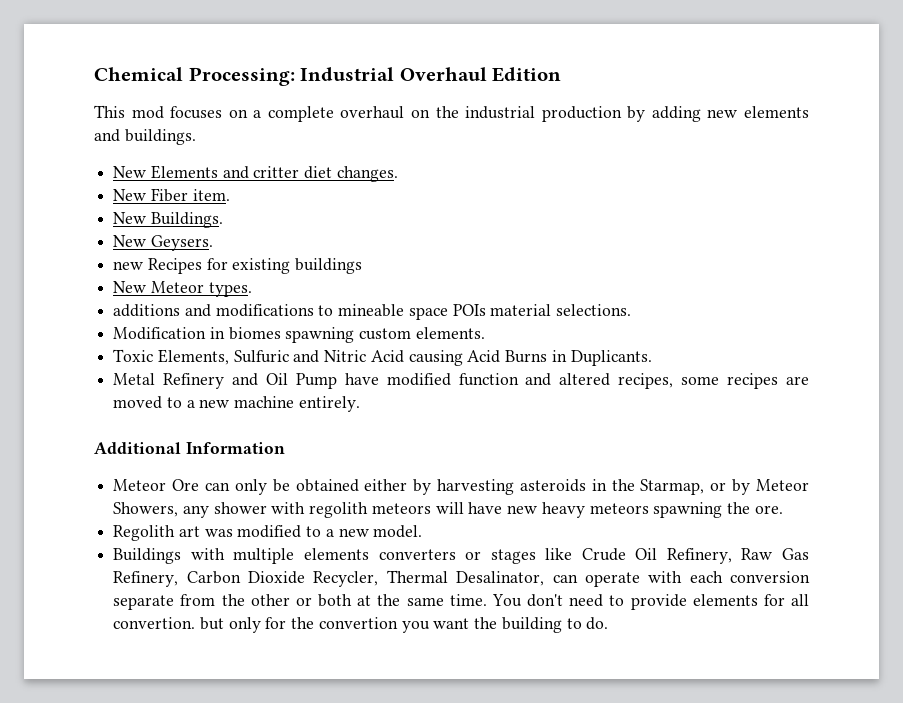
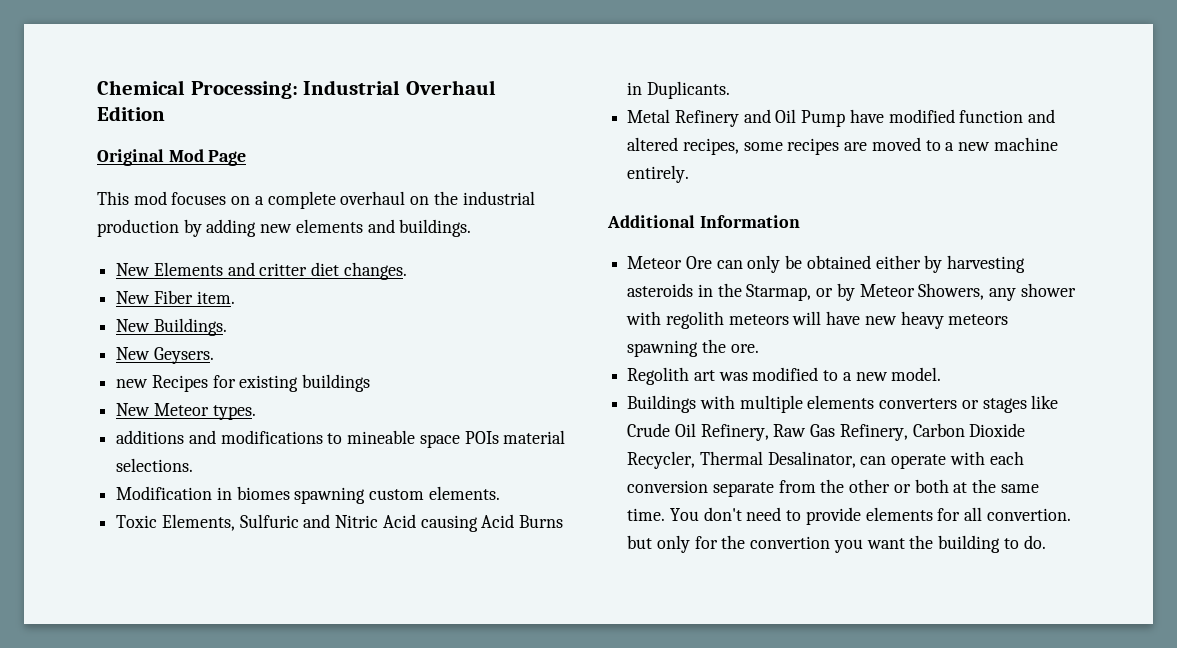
+ Original Mod Page

